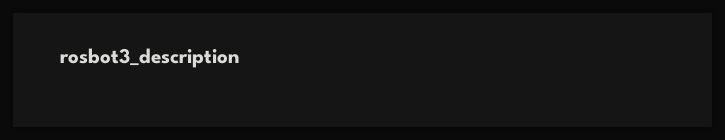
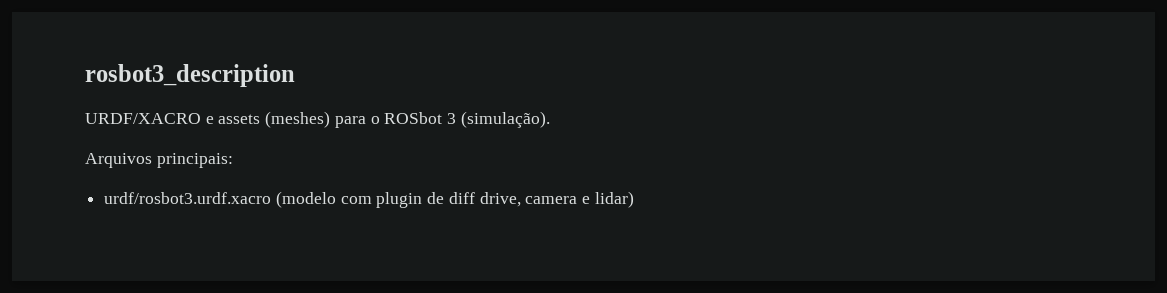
+ URDF/XACRO e assets (meshes) para o ROSbot 3 (simulação).
+ Arquivos principais:
+ urdf/rosbot3.urdf.xacro (modelo com plugin de diff drive, camera e lidar)

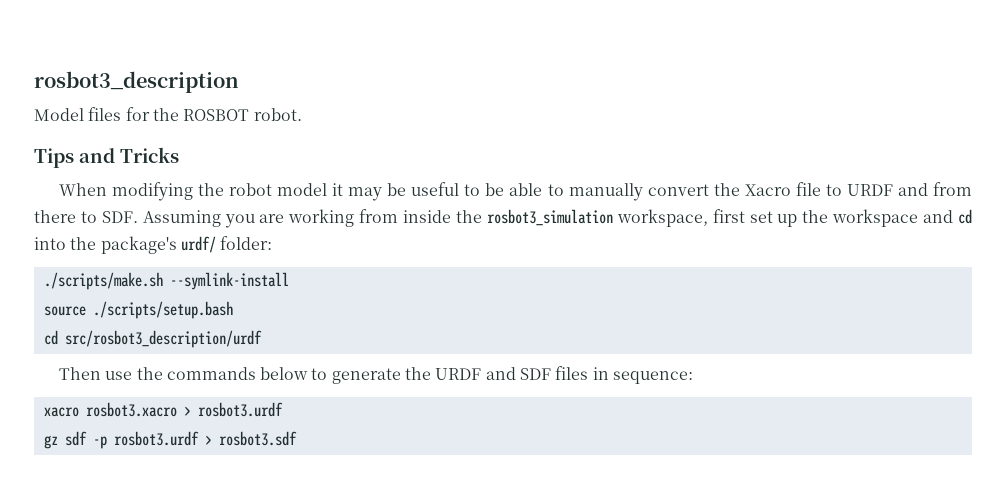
- URDF/XACRO e assets (meshes) para o ROSbot 3 (simulação).
- Arquivos principais:
- urdf/rosbot3.urdf.xacro (modelo com plugin de diff drive, camera e lidar)
+ Model files for the ROSBOT robot.
+ Tips and Tricks
+ When modifying the robot model it may be useful to be able to manually convert the Xacro file to URDF and from there to SDF. Assuming you are working from inside the rosbot3_simulation workspace, first set up the workspace and cd into the package's urdf/ folder:
+ ./scripts/make.sh --symlink-install
+ source ./scripts/setup.bash
+ cd src/rosbot3_description/urdf
+ Then use the commands below to generate the URDF and SDF files in sequence:
+ xacro rosbot3.xacro > rosbot3.urdf
+ gz sdf -p rosbot3.urdf > rosbot3.sdf

